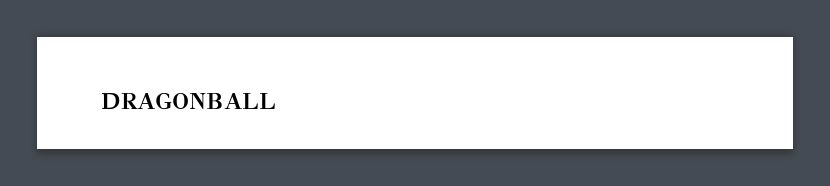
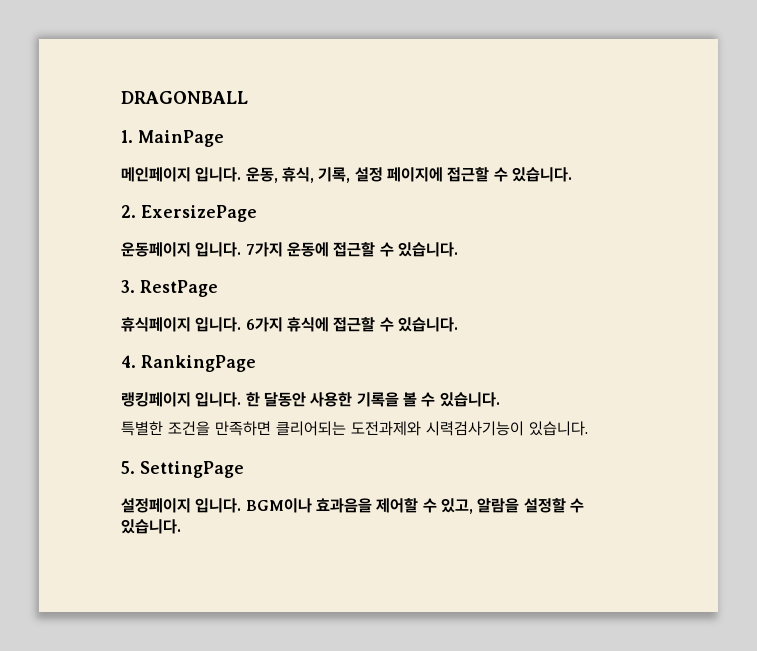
+ 1. MainPage
+ 메인페이지 입니다. 운동, 휴식, 기록, 설정 페이지에 접근할 수 있습니다.
+ 2. ExersizePage
+ 운동페이지 입니다. 7가지 운동에 접근할 수 있습니다.
+ 3. RestPage
+ 휴식페이지 입니다. 6가지 휴식에 접근할 수 있습니다.
+ 4. RankingPage
+ 랭킹페이지 입니다. 한 달동안 사용한 기록을 볼 수 있습니다.
+ 특별한 조건을 만족하면 클리어되는 도전과제와 시력검사기능이 있습니다.
+ 5. SettingPage
+ 설정페이지 입니다. BGM이나 효과음을 제어할 수 있고, 알람을 설정할 수 있습니다.

